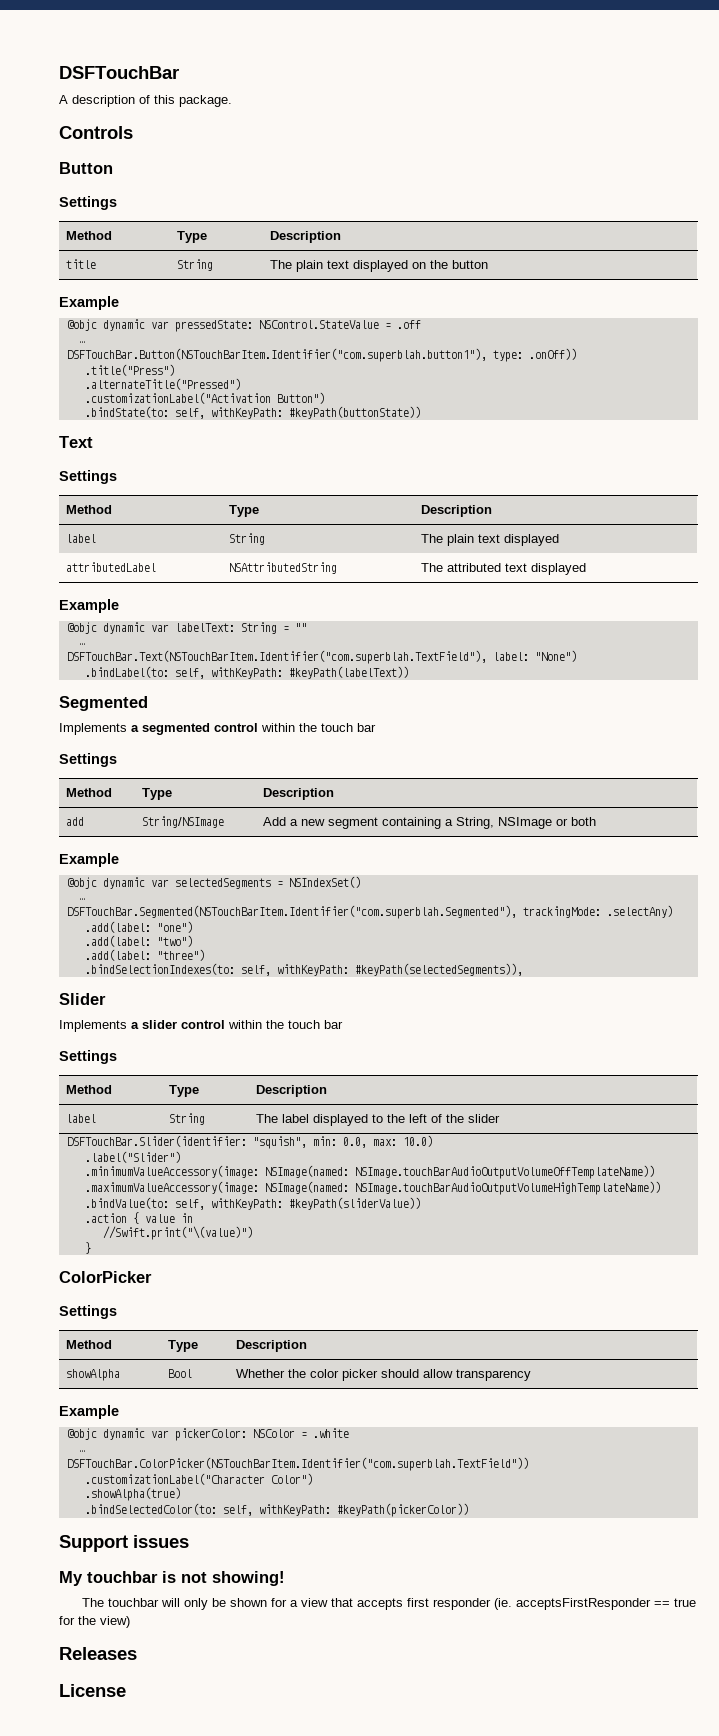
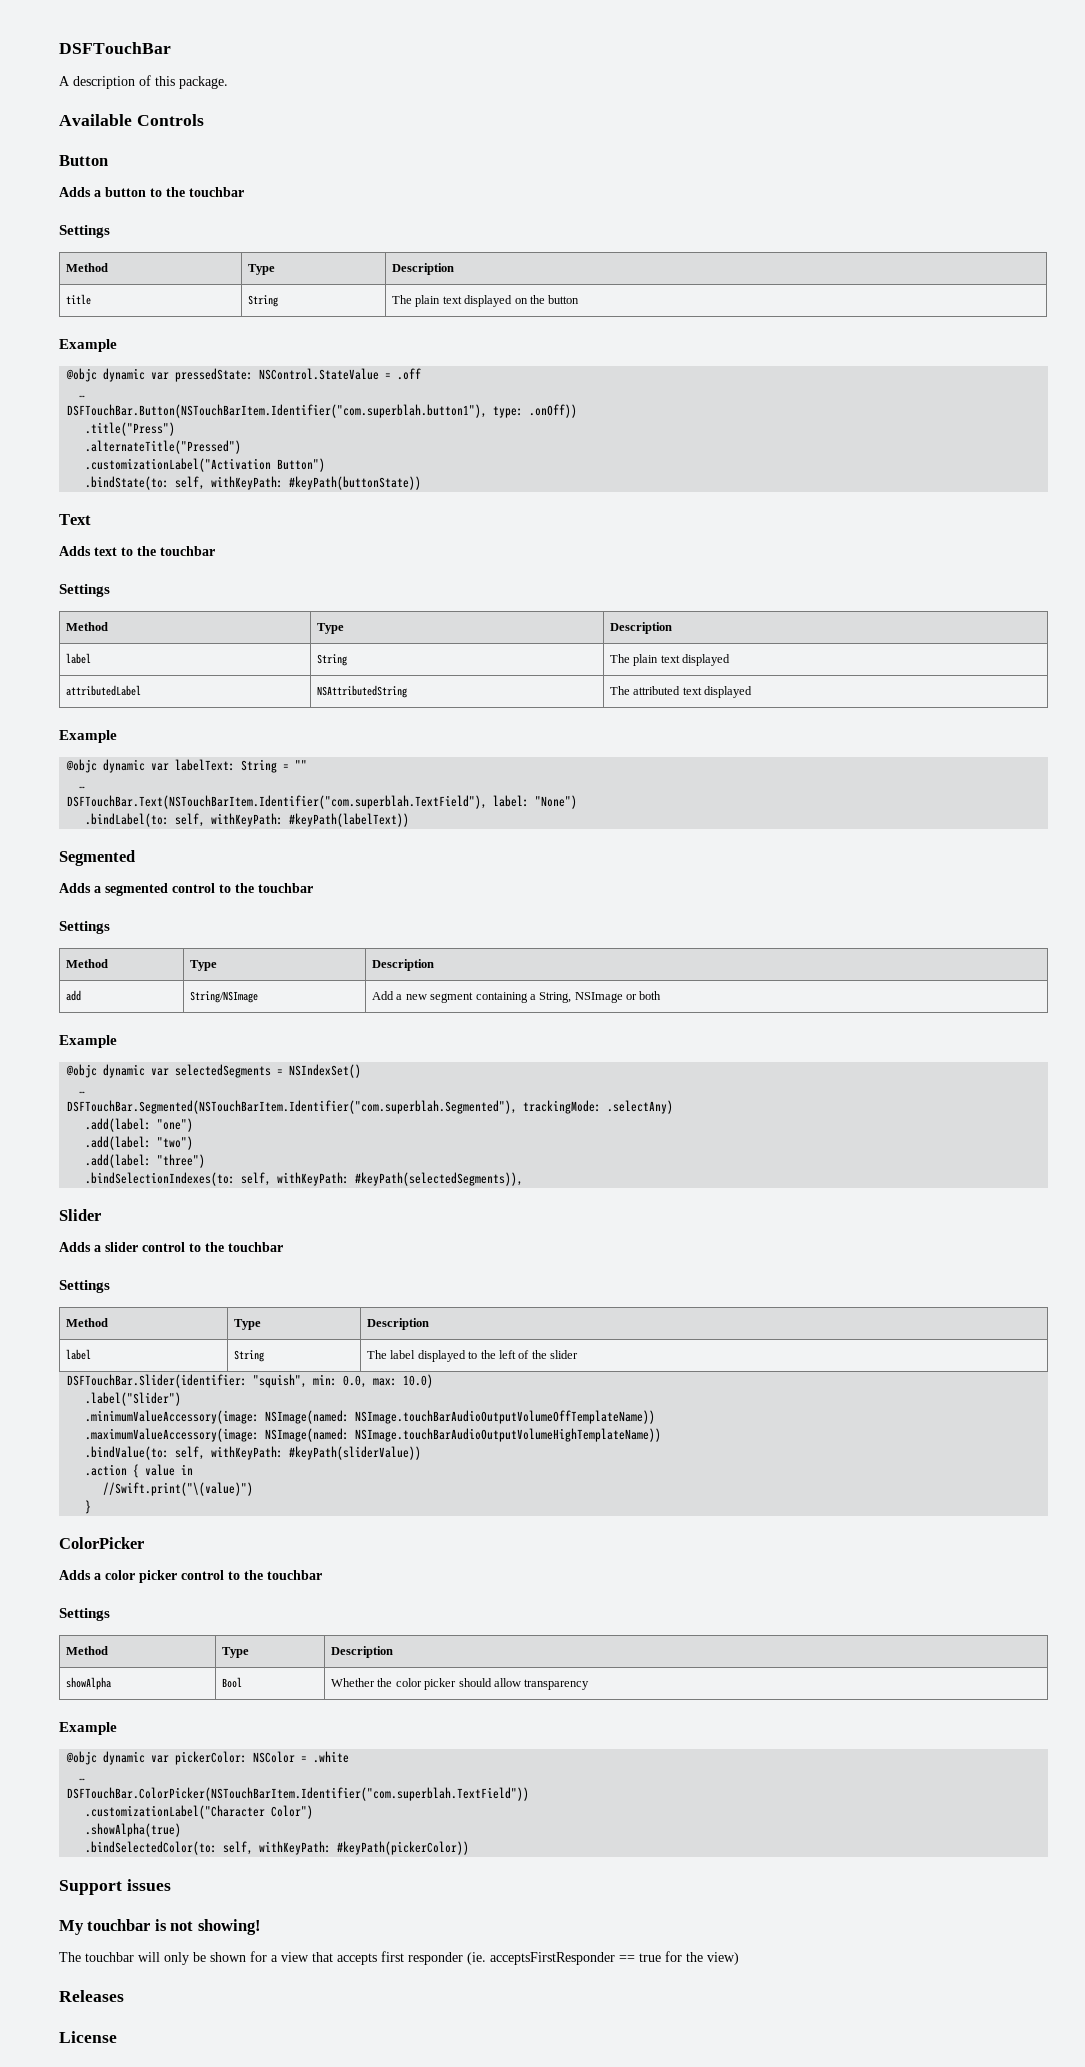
- Controls
+ Available Controls
+ Adds a button to the touchbar
+ Adds text to the touchbar
- Implements a segmented control within the touch bar
+ Adds a segmented control to the touchbar
- Implements a slider control within the touch bar
+ Adds a slider control to the touchbar
+ Adds a color picker control to the touchbar

